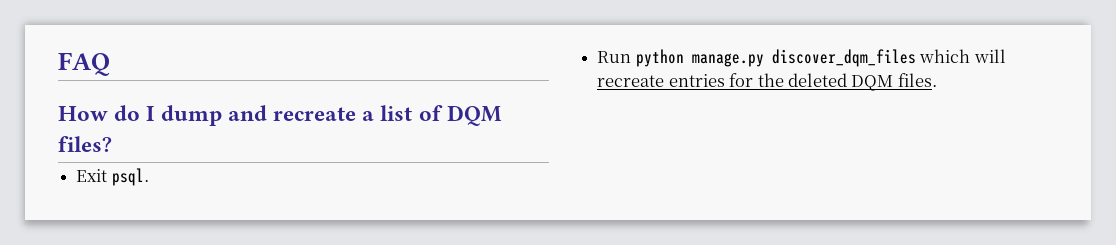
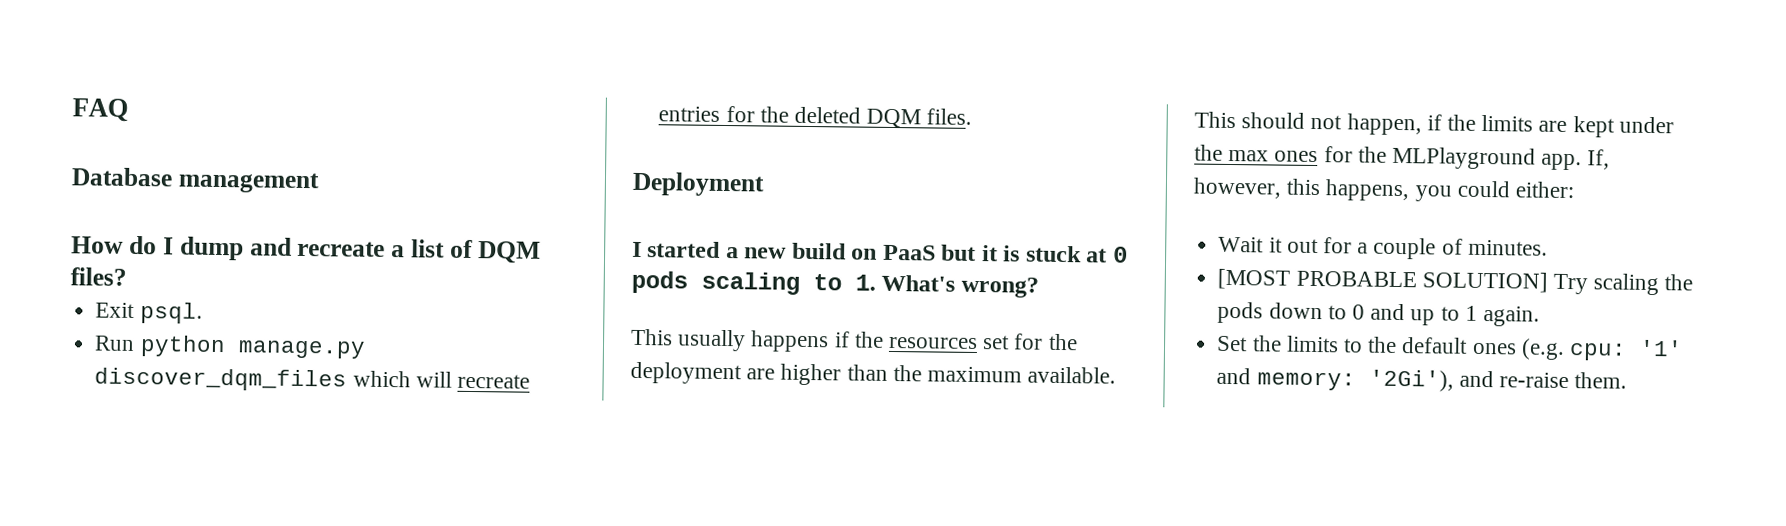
+ Database management
+ Deployment
+ I started a new build on PaaS but it is stuck at 0 pods scaling to 1. What's wrong?
+ This usually happens if the resources set for the deployment are higher than the maximum available. This should not happen, if the limits are kept under the max ones for the MLPlayground app. If, however, this happens, you could either:
+ Wait it out for a couple of minutes.
+ [MOST PROBABLE SOLUTION] Try scaling the pods down to 0 and up to 1 again.
+ Set the limits to the default ones (e.g. cpu: '1' and memory: '2Gi'), and re-raise them.

